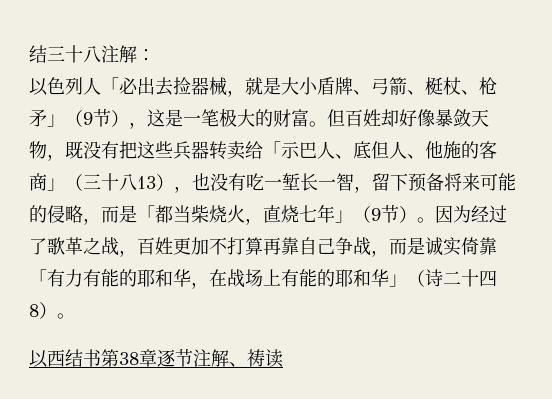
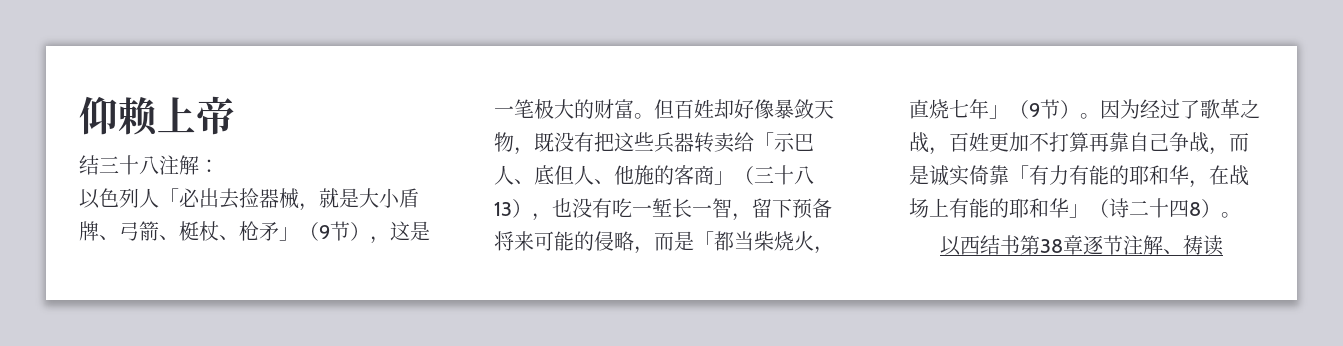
+ 仰赖上帝

